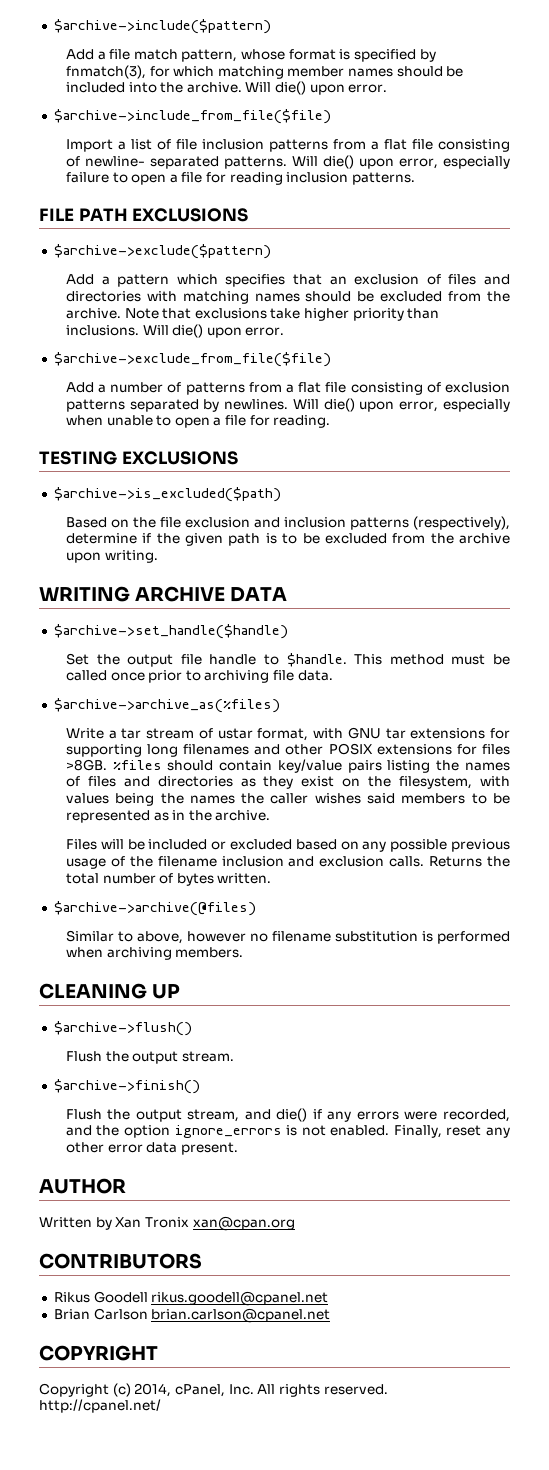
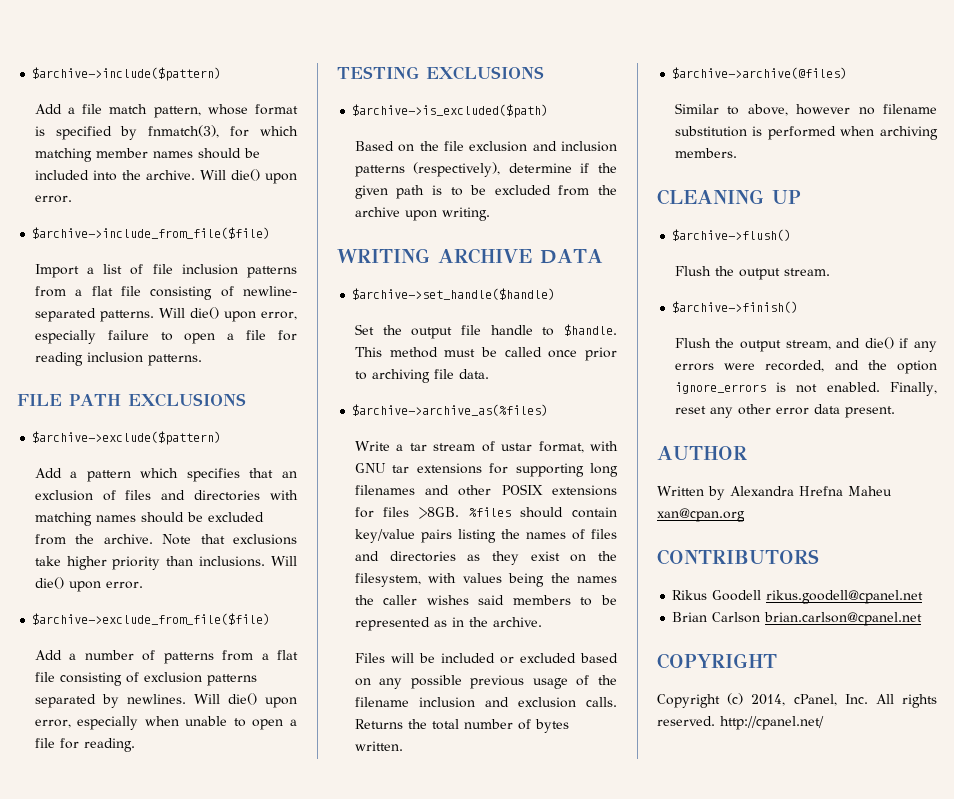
- Written by Xan Tronix xan@cpan.org
+ Written by Alexandra Hrefna Maheu xan@cpan.org

